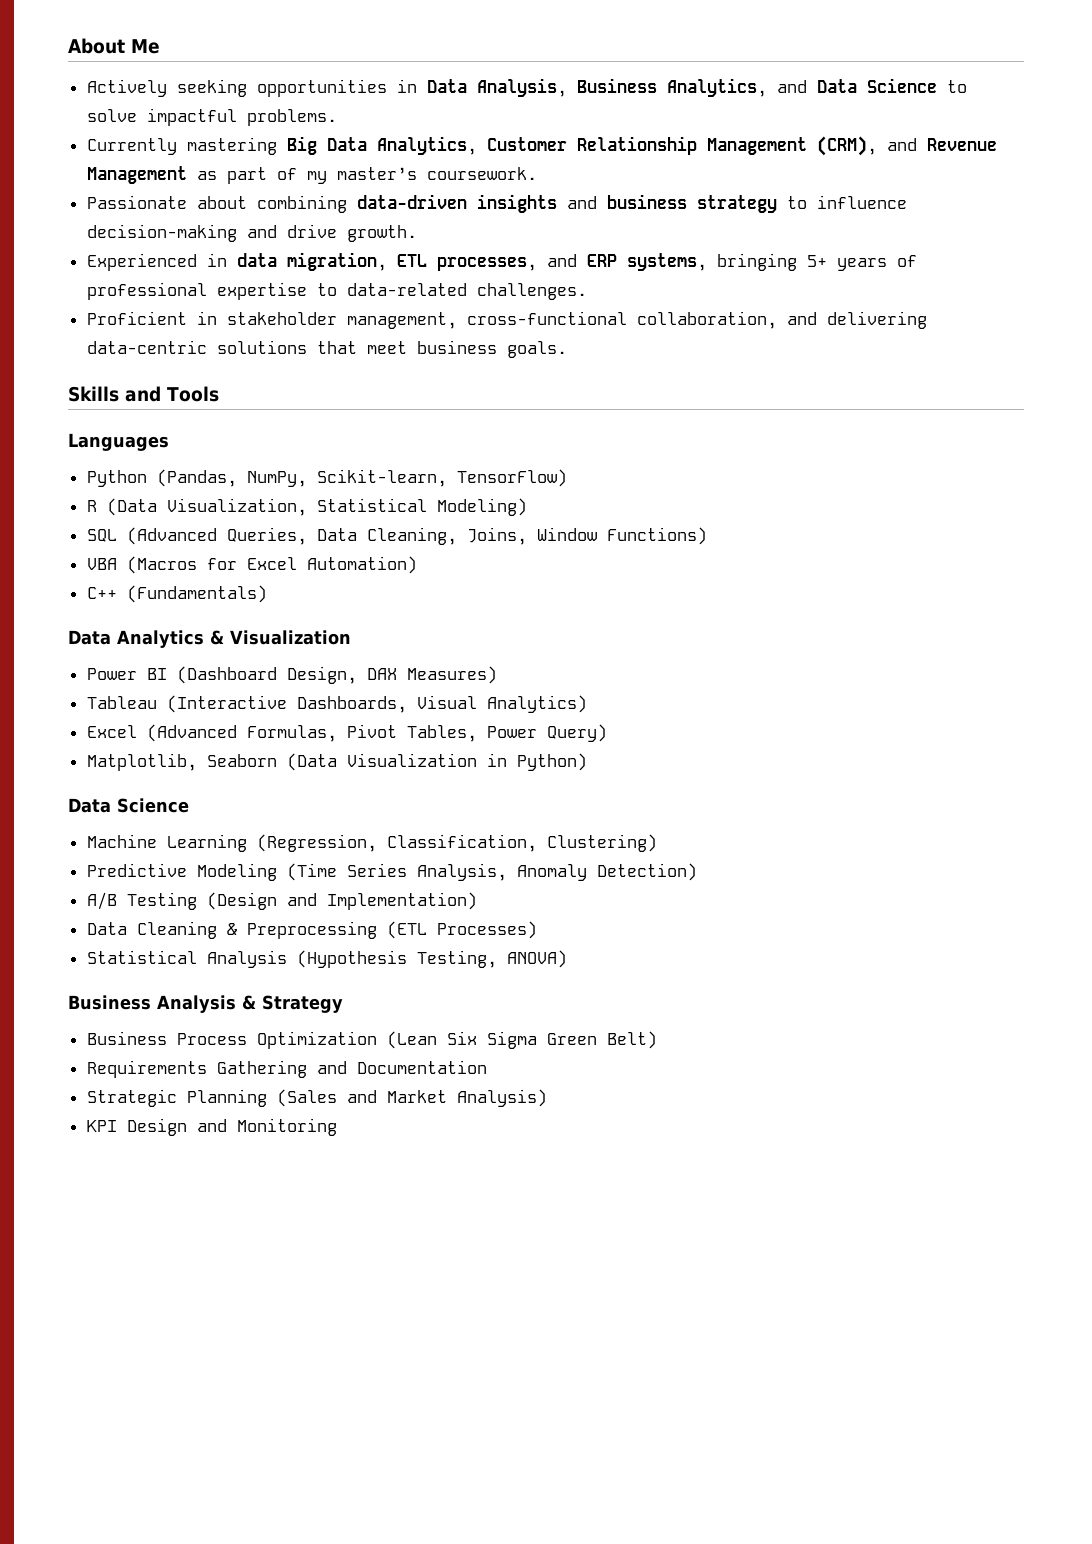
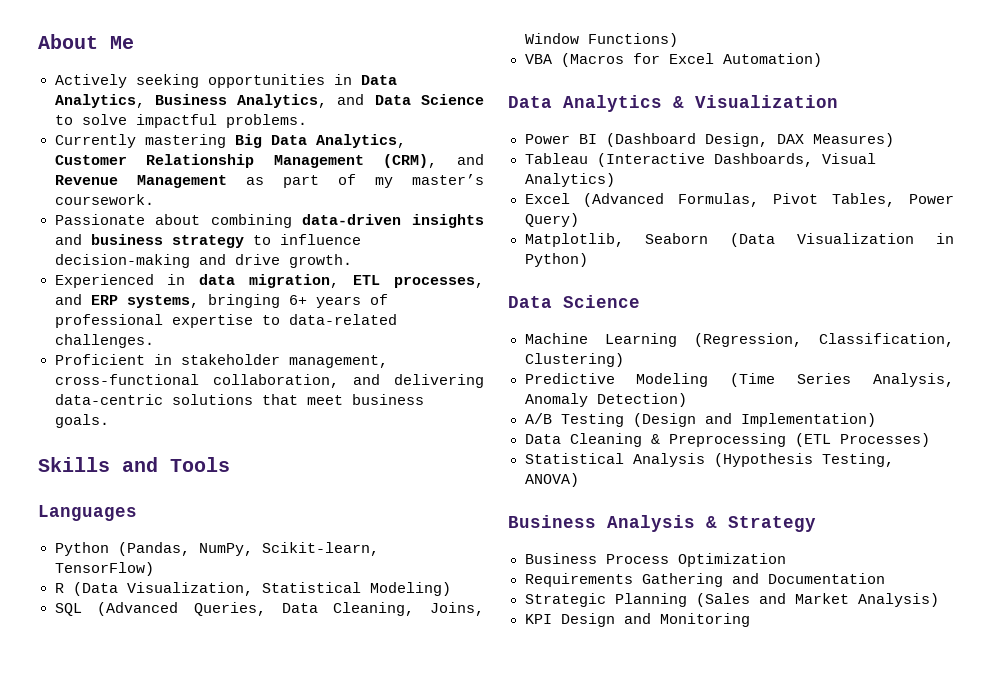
- Actively seeking opportunities in Data Analysis, Business Analytics, and Data Science to solve impactful problems.
+ Actively seeking opportunities in Data Analytics, Business Analytics, and Data Science to solve impactful problems.
- Experienced in data migration, ETL processes, and ERP systems, bringing 5+ years of professional expertise to data-related challenges.
+ Experienced in data migration, ETL processes, and ERP systems, bringing 6+ years of professional expertise to data-related challenges.
- C++ (Fundamentals)
- Business Process Optimization (Lean Six Sigma Green Belt)
+ Business Process Optimization

